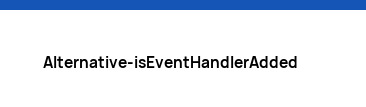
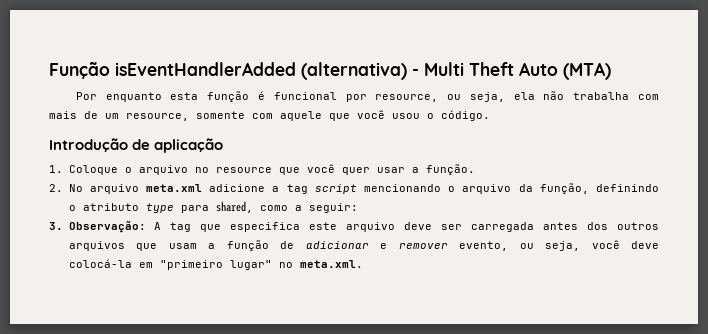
- Alternative-isEventHandlerAdded
+ Função isEventHandlerAdded (alternativa) - Multi Theft Auto (MTA)
+ Por enquanto esta função é funcional por resource, ou seja, ela não trabalha com mais de um resource, somente com aquele que você usou o código.
+ Introdução de aplicação
+ 1. Coloque o arquivo no resource que você quer usar a função.
+ 2. No arquivo meta.xml adicione a tag script mencionando o arquivo da função, definindo o atributo type para shared, como a seguir:
+ 3. Observação: A tag que especifica este arquivo deve ser carregada antes dos outros arquivos que usam a função de adicionar e remover evento, ou seja, você deve colocá-la em "primeiro lugar" no meta.xml.

